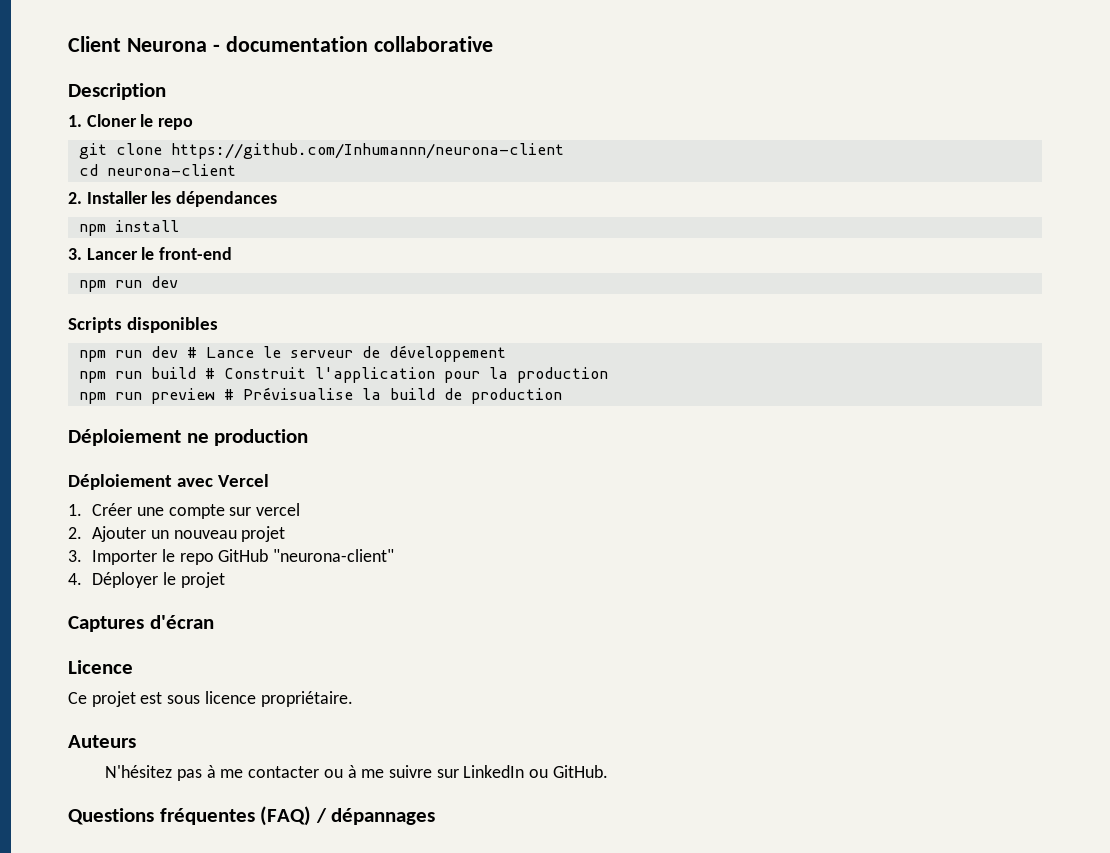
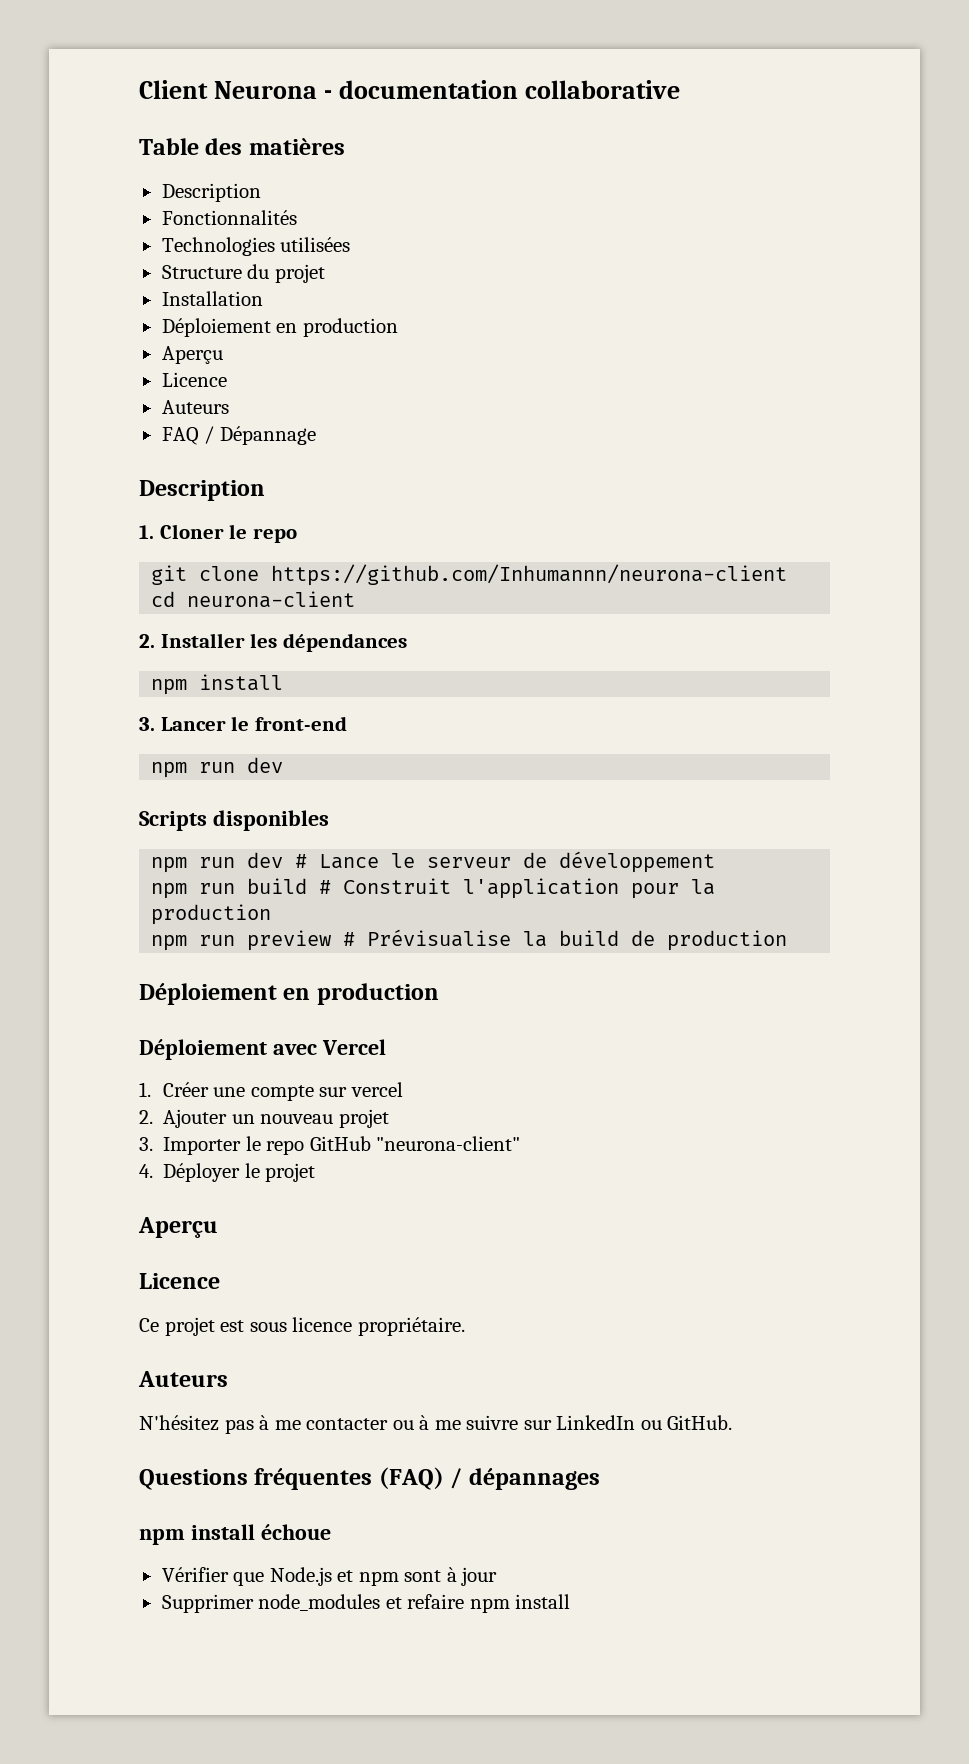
+ Table des matières
+ Description
+ Fonctionnalités
+ Technologies utilisées
+ Structure du projet
+ Installation
+ Déploiement en production
+ Aperçu
+ Licence
+ Auteurs
+ FAQ / Dépannage
  npm run preview # Prévisualise la build de production
- Déploiement ne production
+ Déploiement en production
  4. Déployer le projet
- Captures d'écran
+ Aperçu
+ npm install échoue
+ Vérifier que Node.js et npm sont à jour
+ Supprimer node_modules et refaire npm install

